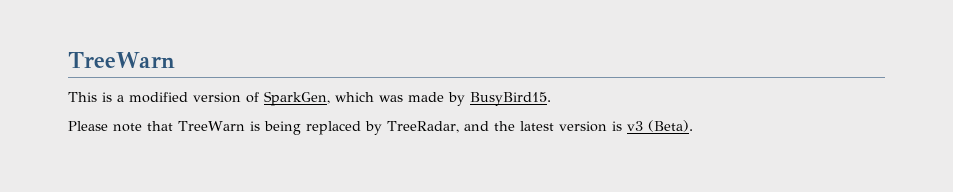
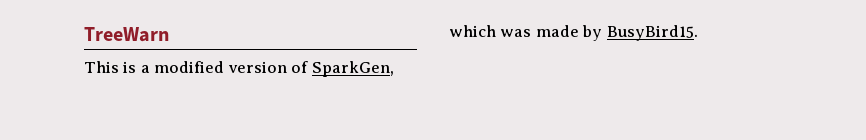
- Please note that TreeWarn is being replaced by TreeRadar, and the latest version is v3 (Beta).

